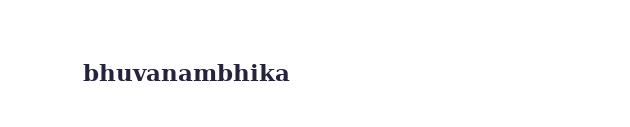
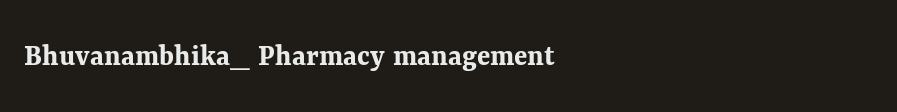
- bhuvanambhika
+ Bhuvanambhika_ Pharmacy management

